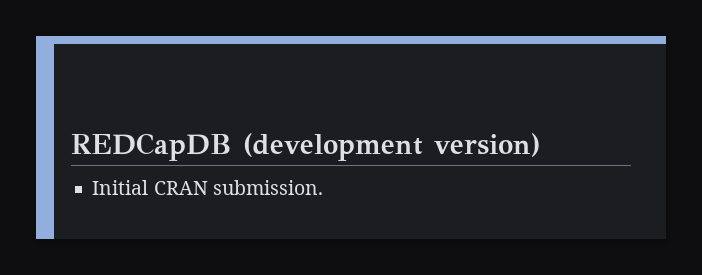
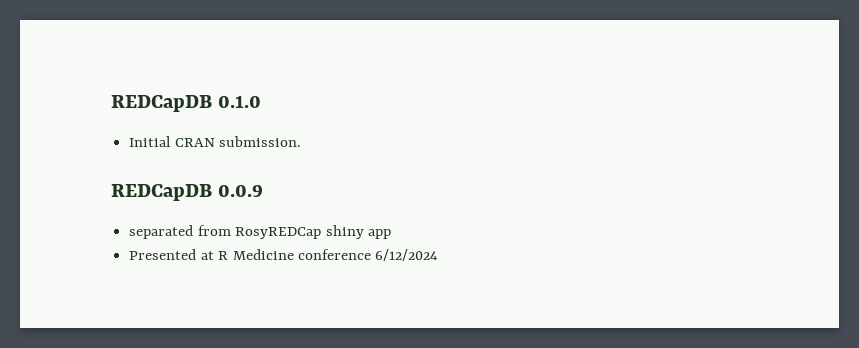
- REDCapDB (development version)
+ REDCapDB 0.1.0
+ REDCapDB 0.0.9
+ separated from RosyREDCap shiny app
+ Presented at R Medicine conference 6/12/2024

